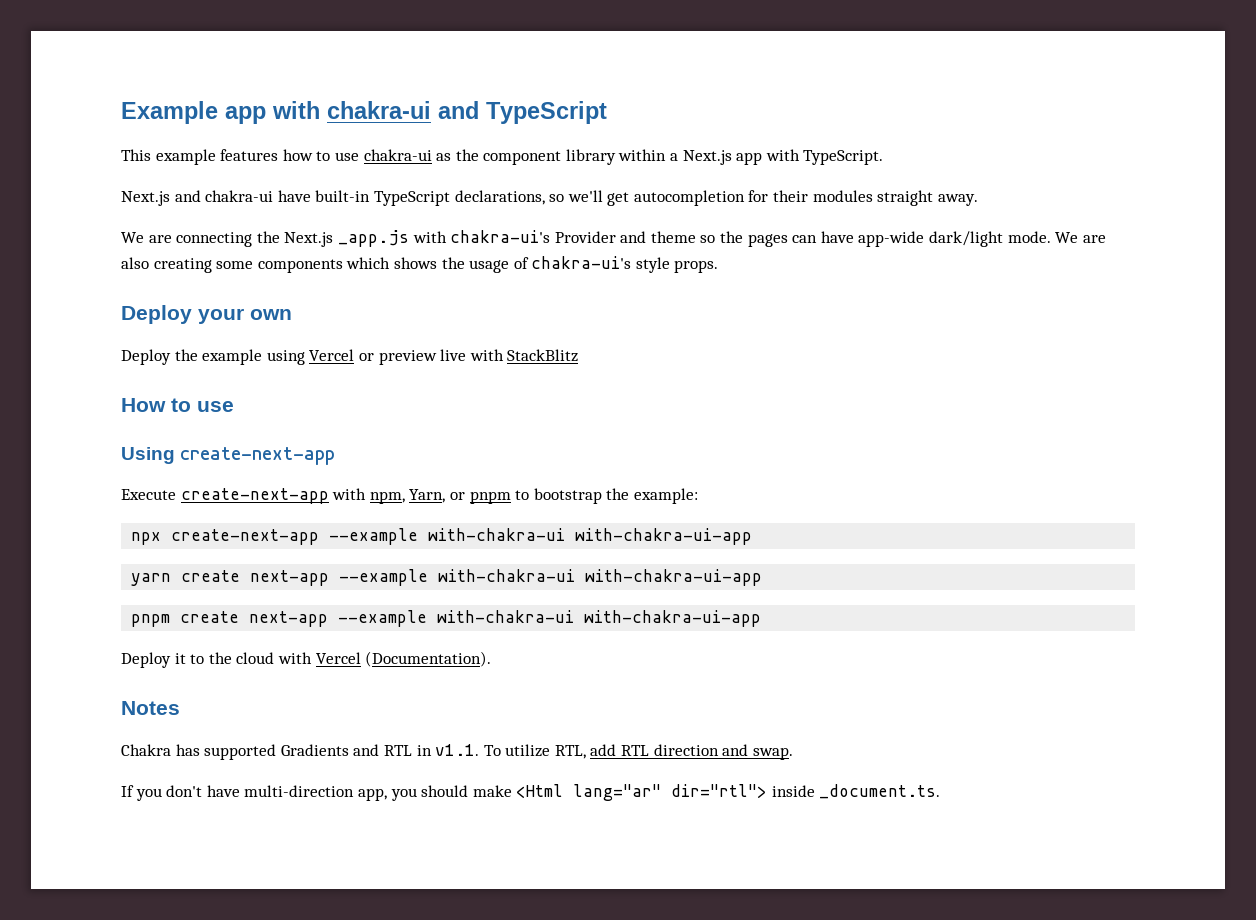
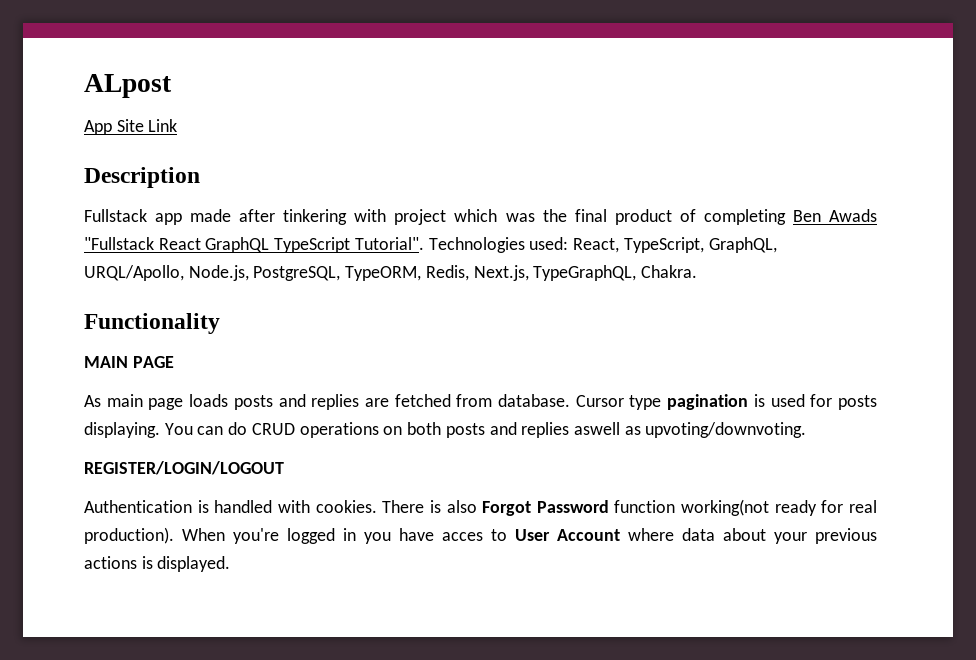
- Example app with chakra-ui and TypeScript
- This example features how to use chakra-ui as the component library within a Next.js app with TypeScript.
- Next.js and chakra-ui have built-in TypeScript declarations, so we'll get autocompletion for their modules straight away.
- We are connecting the Next.js _app.js with chakra-ui's Provider and theme so the pages can have app-wide dark/light mode. We are also creating some components which shows the usage of chakra-ui's style props.
- Deploy your own
- Deploy the example using Vercel or preview live with StackBlitz
- How to use
- Using create-next-app
- Execute create-next-app with npm, Yarn, or pnpm to bootstrap the example:
- npx create-next-app --example with-chakra-ui with-chakra-ui-app
- yarn create next-app --example with-chakra-ui with-chakra-ui-app
- pnpm create next-app --example with-chakra-ui with-chakra-ui-app
- Deploy it to the cloud with Vercel (Documentation).
- Notes
- Chakra has supported Gradients and RTL in v1.1. To utilize RTL, add RTL direction and swap.
- If you don't have multi-direction app, you should make <Html lang="ar" dir="rtl"> inside _document.ts.
+ ALpost
+ App Site Link
+ Description
+ Fullstack app made after tinkering with project which was the final product of completing Ben Awads "Fullstack React GraphQL TypeScript Tutorial". Technologies used: React, TypeScript, GraphQL, URQL/Apollo, Node.js, PostgreSQL, TypeORM, Redis, Next.js, TypeGraphQL, Chakra.
+ Functionality
+ MAIN PAGE
+ As main page loads posts and replies are fetched from database. Cursor type pagination is used for posts displaying. You can do CRUD operations on both posts and replies aswell as upvoting/downvoting.
+ REGISTER/LOGIN/LOGOUT
+ Authentication is handled with cookies. There is also Forgot Password function working(not ready for real production). When you're logged in you have acces to User Account where data about your previous actions is displayed.

